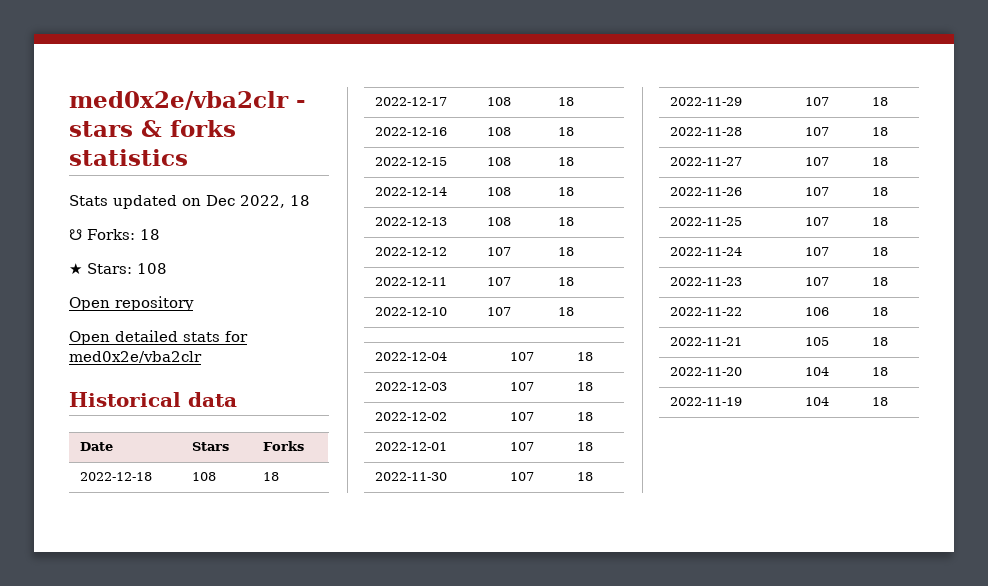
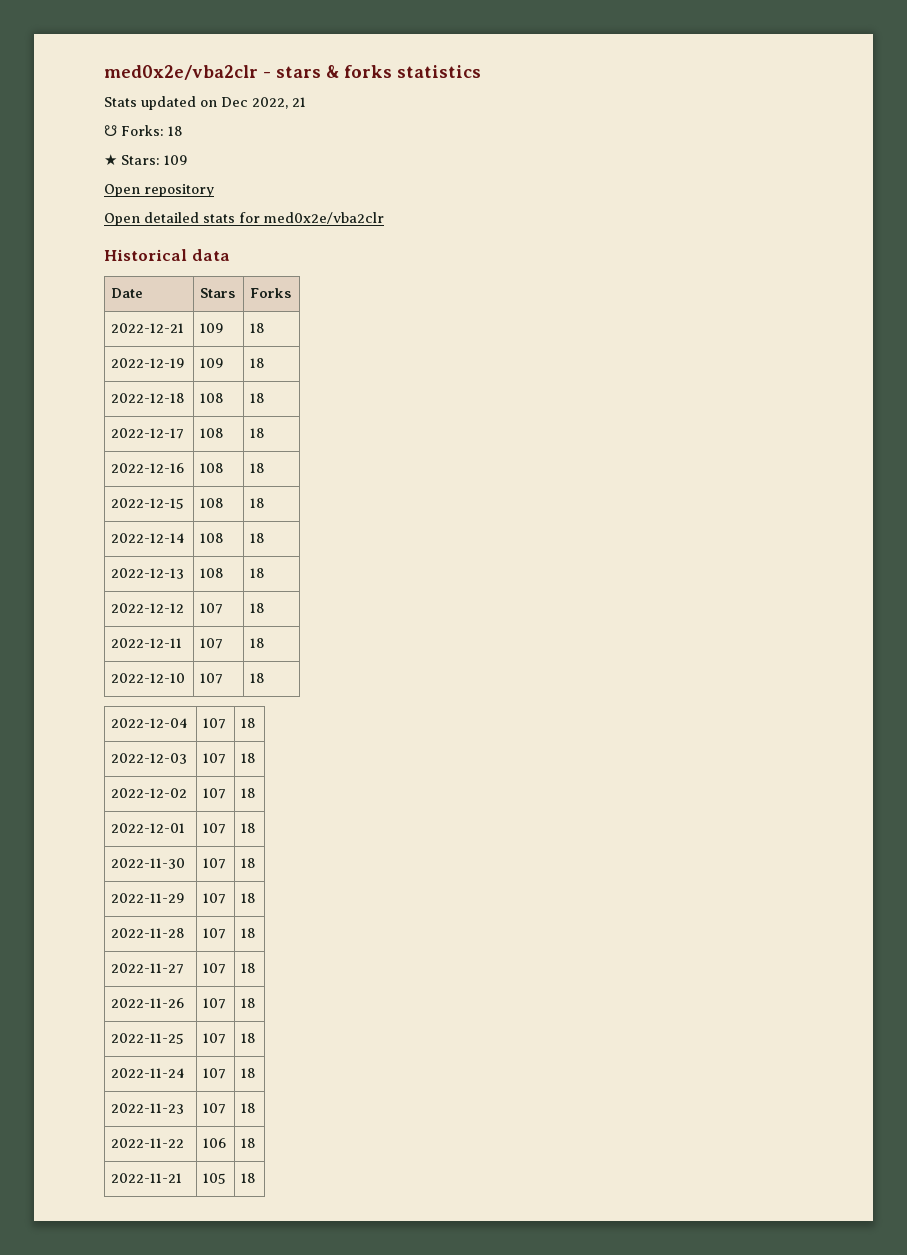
- Stats updated on Dec 2022, 18
+ Stats updated on Dec 2022, 21
- ★ Stars: 108
+ ★ Stars: 109
+ 2022-12-21 | 109 | 18
+ 2022-12-19 | 109 | 18
- 2022-11-20 | 104 | 18
- 2022-11-19 | 104 | 18

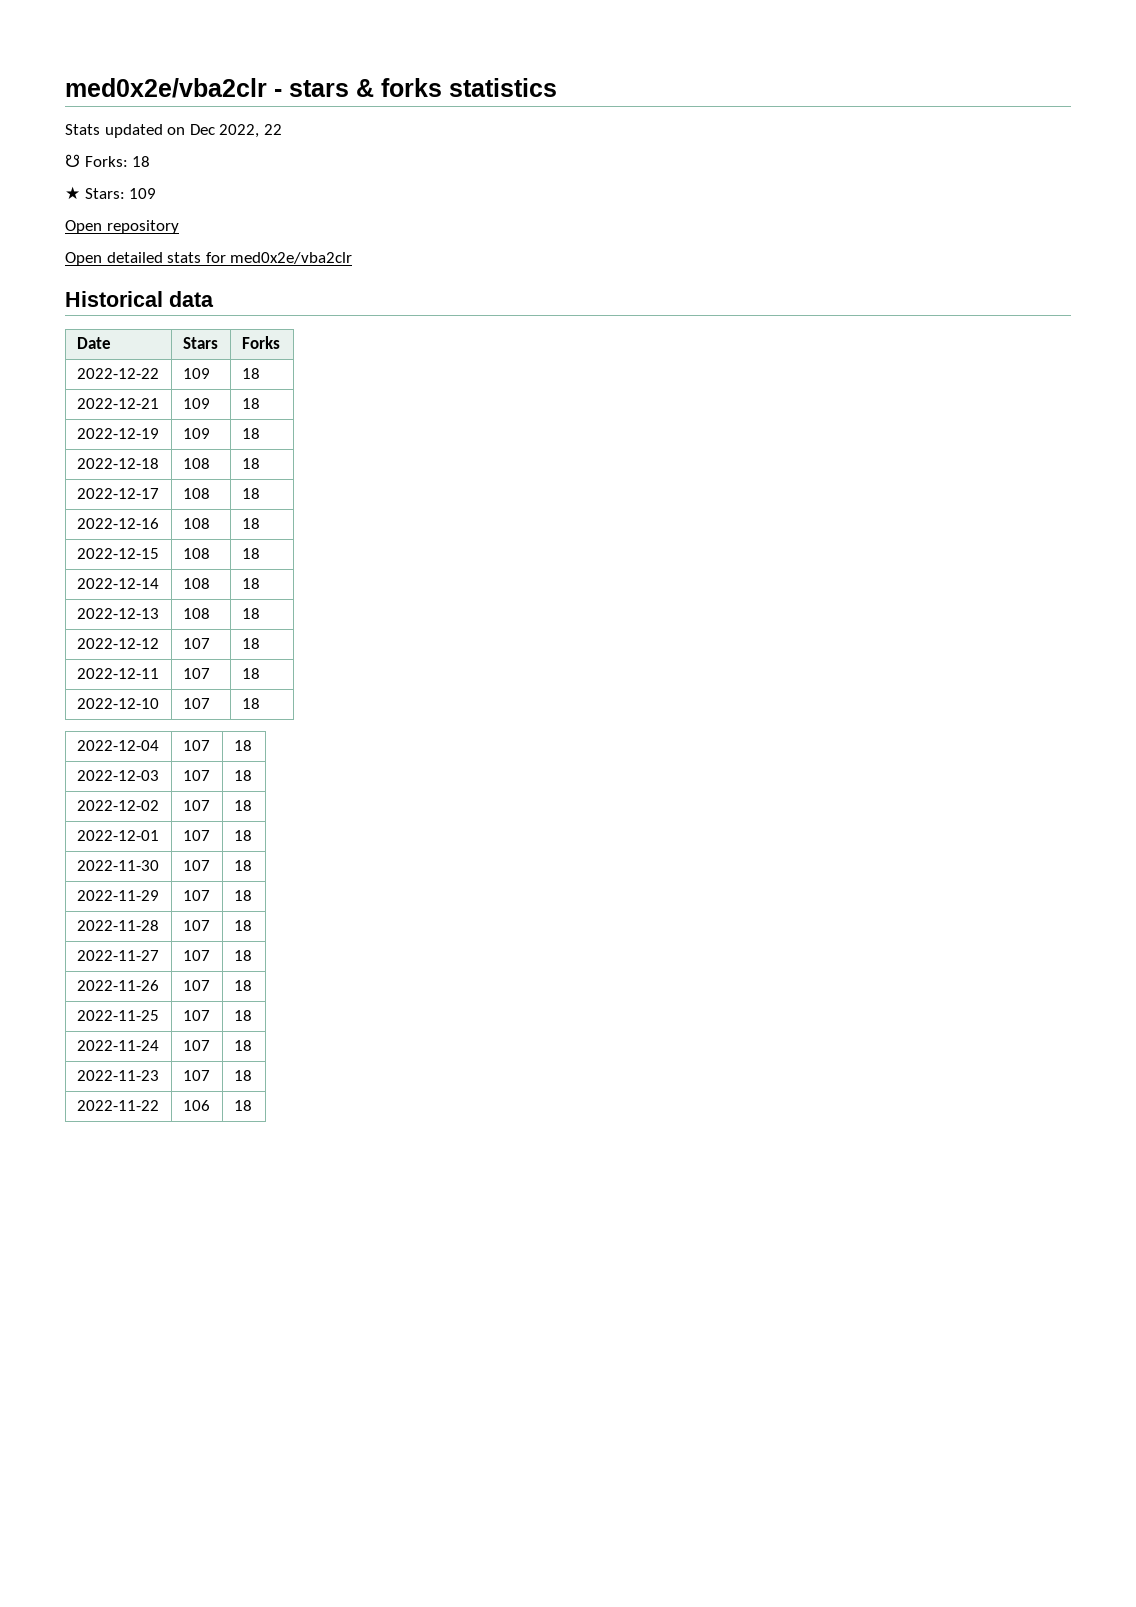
- Stats updated on Dec 2022, 21
+ Stats updated on Dec 2022, 22
+ 2022-12-22 | 109 | 18
- 2022-11-21 | 105 | 18

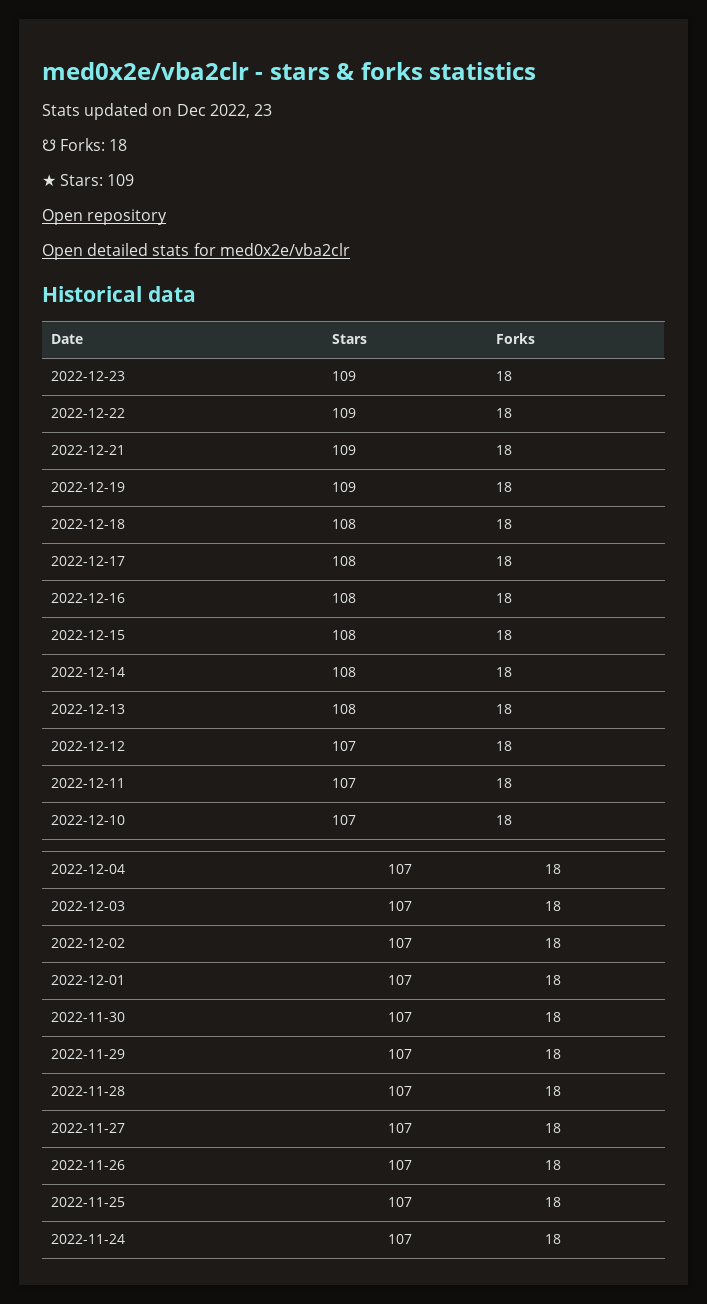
- Stats updated on Dec 2022, 22
+ Stats updated on Dec 2022, 23
+ 2022-12-23 | 109 | 18
- 2022-11-23 | 107 | 18
- 2022-11-22 | 106 | 18

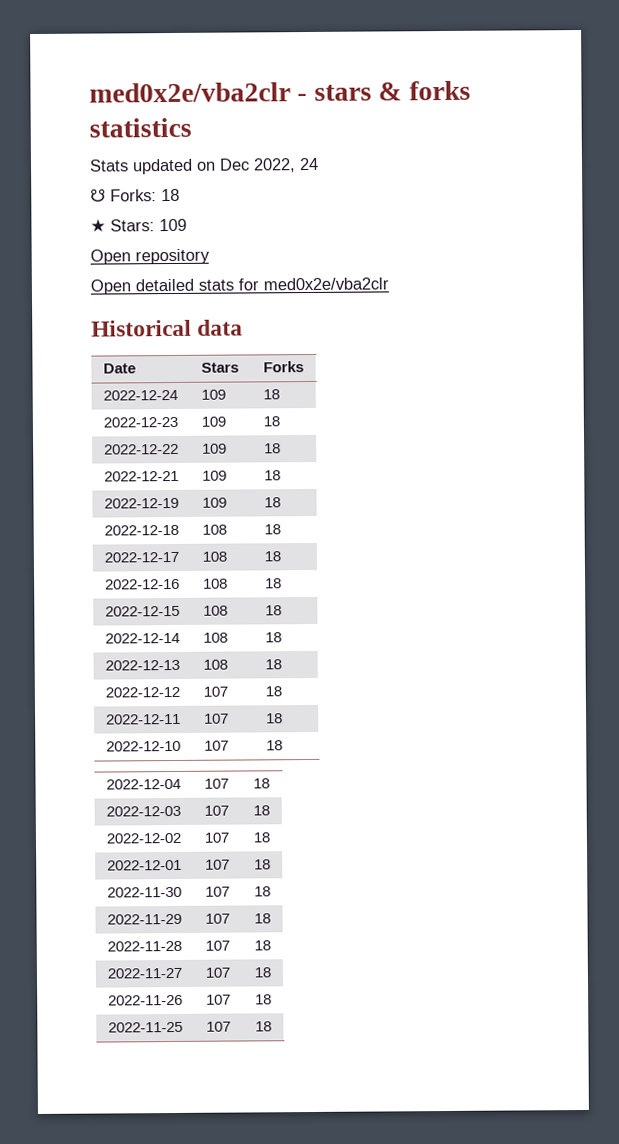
- Stats updated on Dec 2022, 23
+ Stats updated on Dec 2022, 24
+ 2022-12-24 | 109 | 18
- 2022-11-24 | 107 | 18

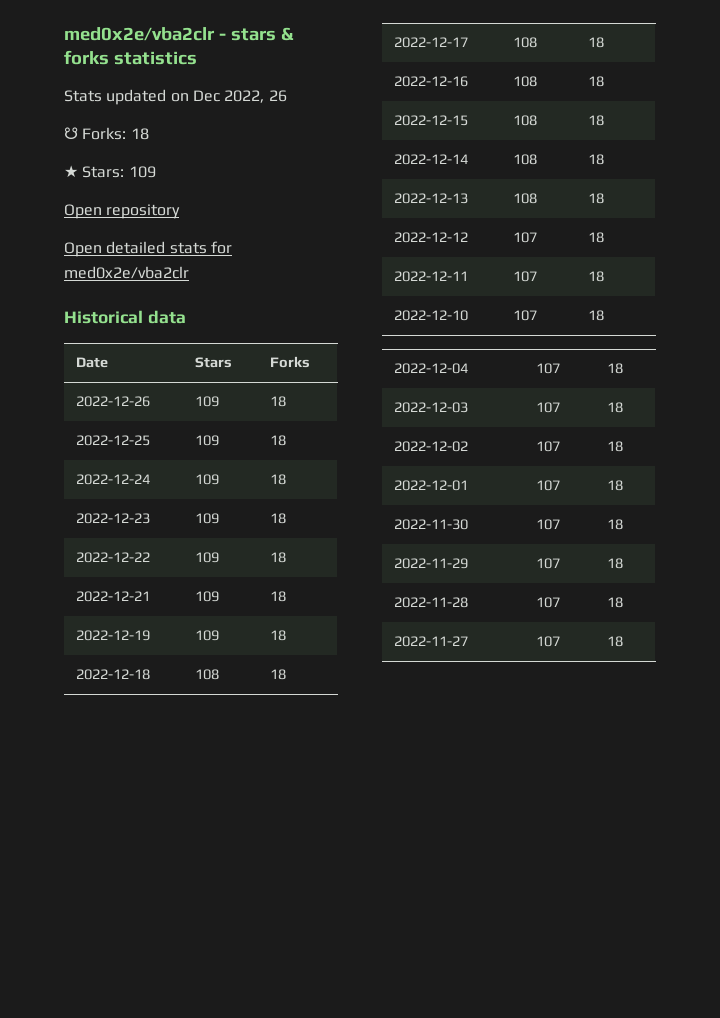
- Stats updated on Dec 2022, 24
+ Stats updated on Dec 2022, 26
+ 2022-12-26 | 109 | 18
+ 2022-12-25 | 109 | 18
- 2022-11-26 | 107 | 18
- 2022-11-25 | 107 | 18

